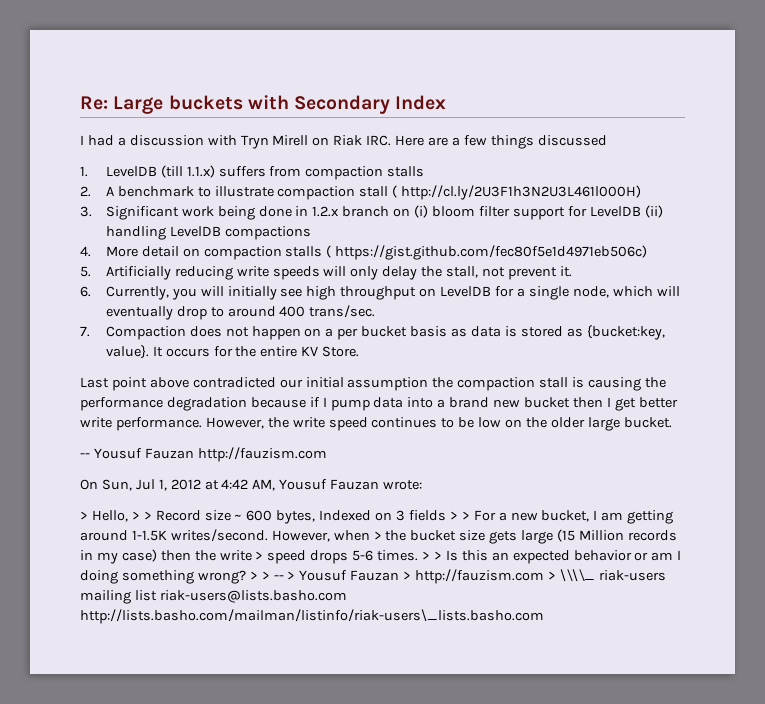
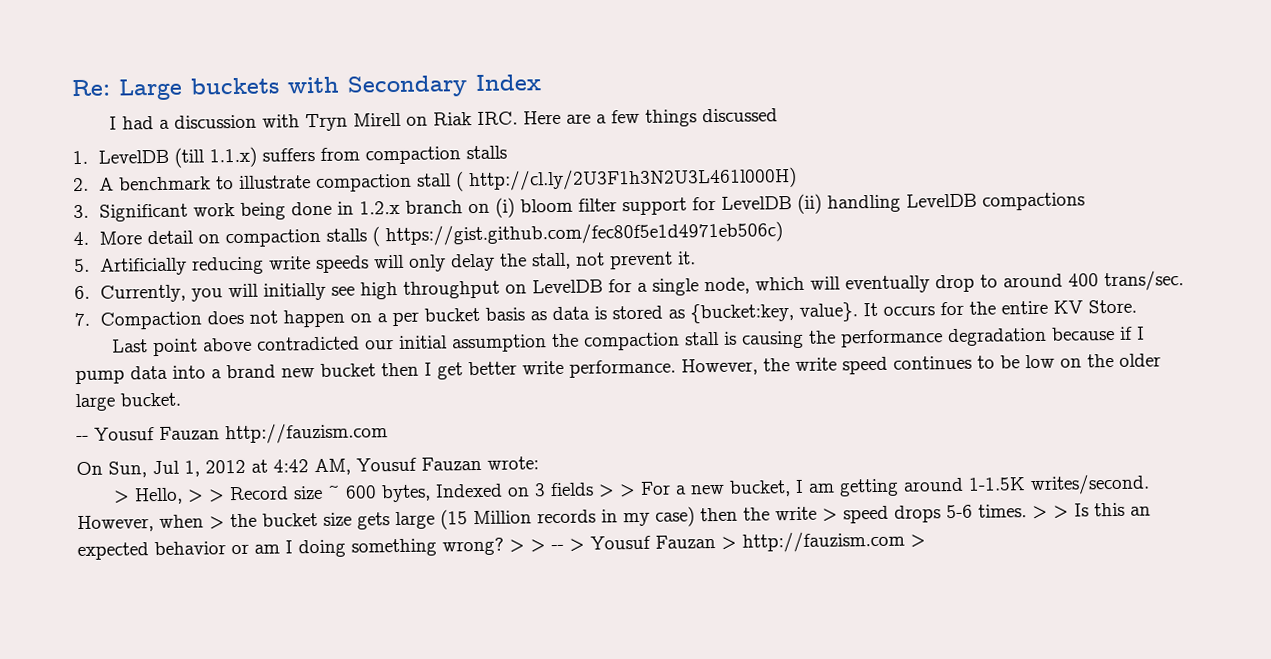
- > > -- > Yousuf Fauzan > http://fauzism.com > \\\\_ riak-users mailing list riak-users@lists.basho.com http://lists.basho.com/mailman/listinfo/riak-users\_lists.basho.com
+ > > -- > Yousuf Fauzan > http://fauzism.com >

